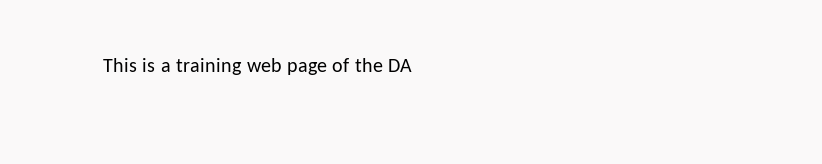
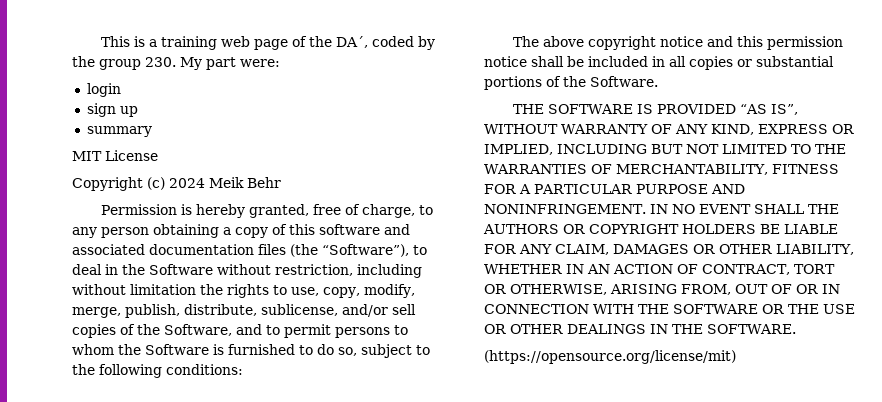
- This is a training web page of the DA
+ This is a training web page of the DA´, coded by the group 230. My part were:
+ login
+ sign up
+ summary
+ MIT License
+ Copyright (c) 2024 Meik Behr
+ Permission is hereby granted, free of charge, to any person obtaining a copy of this software and associated documentation files (the “Software”), to deal in the Software without restriction, including without limitation the rights to use, copy, modify, merge, publish, distribute, sublicense, and/or sell copies of the Software, and to permit persons to whom the Software is furnished to do so, subject to the following conditions:
+ The above copyright notice and this permission notice shall be included in all copies or substantial portions of the Software.
+ THE SOFTWARE IS PROVIDED “AS IS”, WITHOUT WARRANTY OF ANY KIND, EXPRESS OR IMPLIED, INCLUDING BUT NOT LIMITED TO THE WARRANTIES OF MERCHANTABILITY, FITNESS FOR A PARTICULAR PURPOSE AND NONINFRINGEMENT. IN NO EVENT SHALL THE AUTHORS OR COPYRIGHT HOLDERS BE LIABLE FOR ANY CLAIM, DAMAGES OR OTHER LIABILITY, WHETHER IN AN ACTION OF CONTRACT, TORT OR OTHERWISE, ARISING FROM, OUT OF OR IN CONNECTION WITH THE SOFTWARE OR THE USE OR OTHER DEALINGS IN THE SOFTWARE.
+ (https://opensource.org/license/mit)

